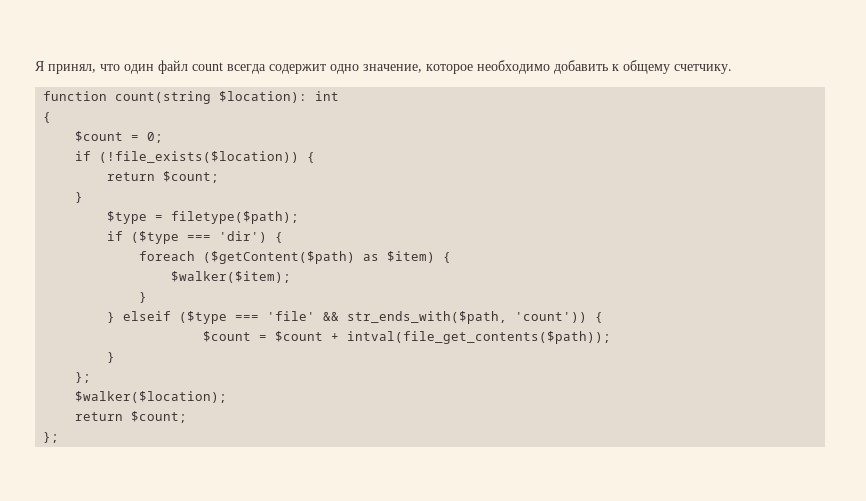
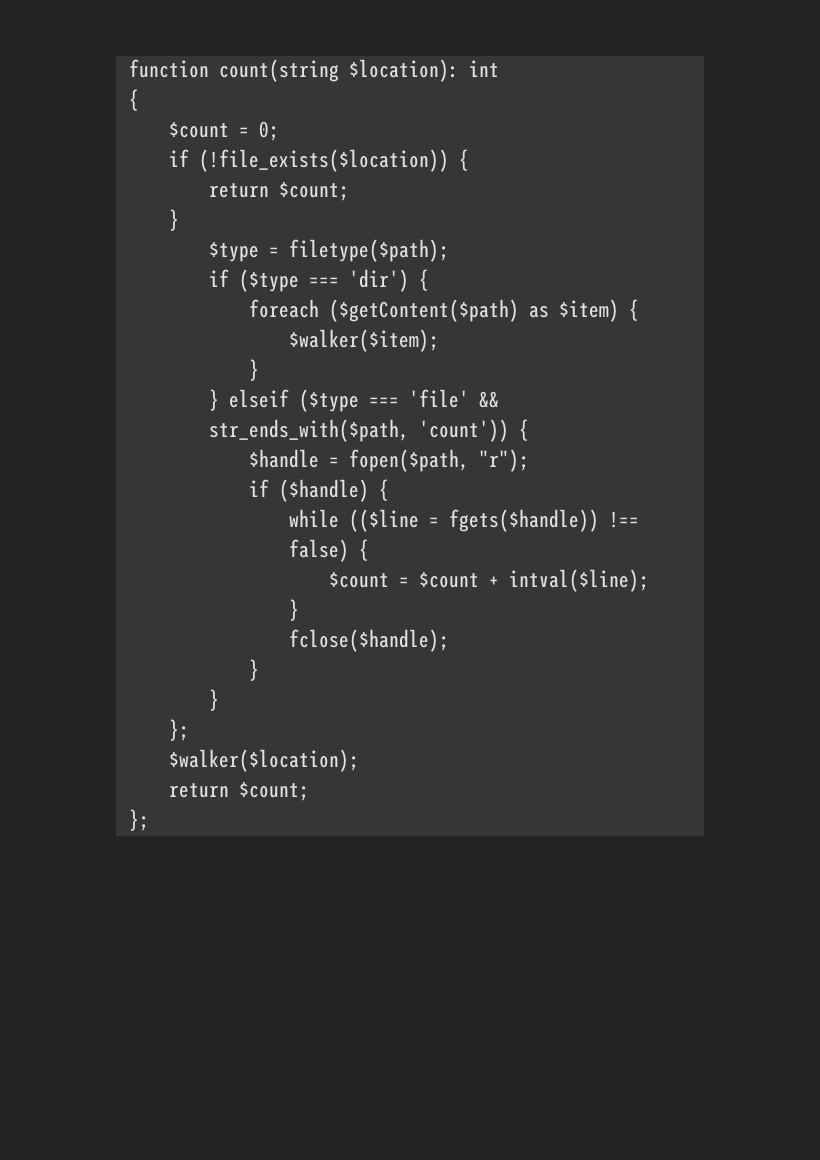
- Я принял, что один файл count всегда содержит одно значение, которое необходимо добавить к общему счетчику.
+ $handle = fopen($path, "r");
+ if ($handle) {
+ while (($line = fgets($handle)) !== false) {
- $count = $count + intval(file_get_contents($path));
+ $count = $count + intval($line);
+ }
+ fclose($handle);
+ }

